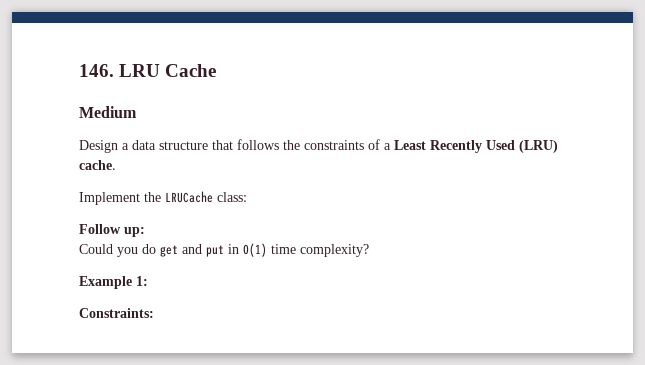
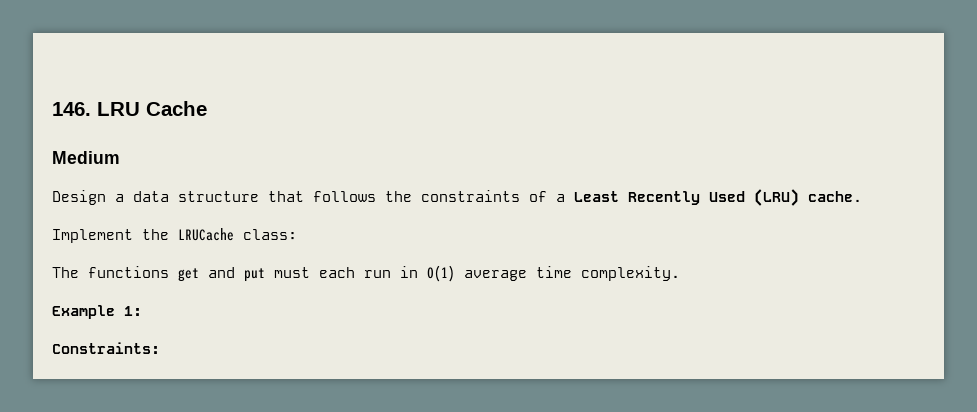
- Follow up:
- Could you do get and put in O(1) time complexity?
+ The functions get and put must each run in O(1) average time complexity.

